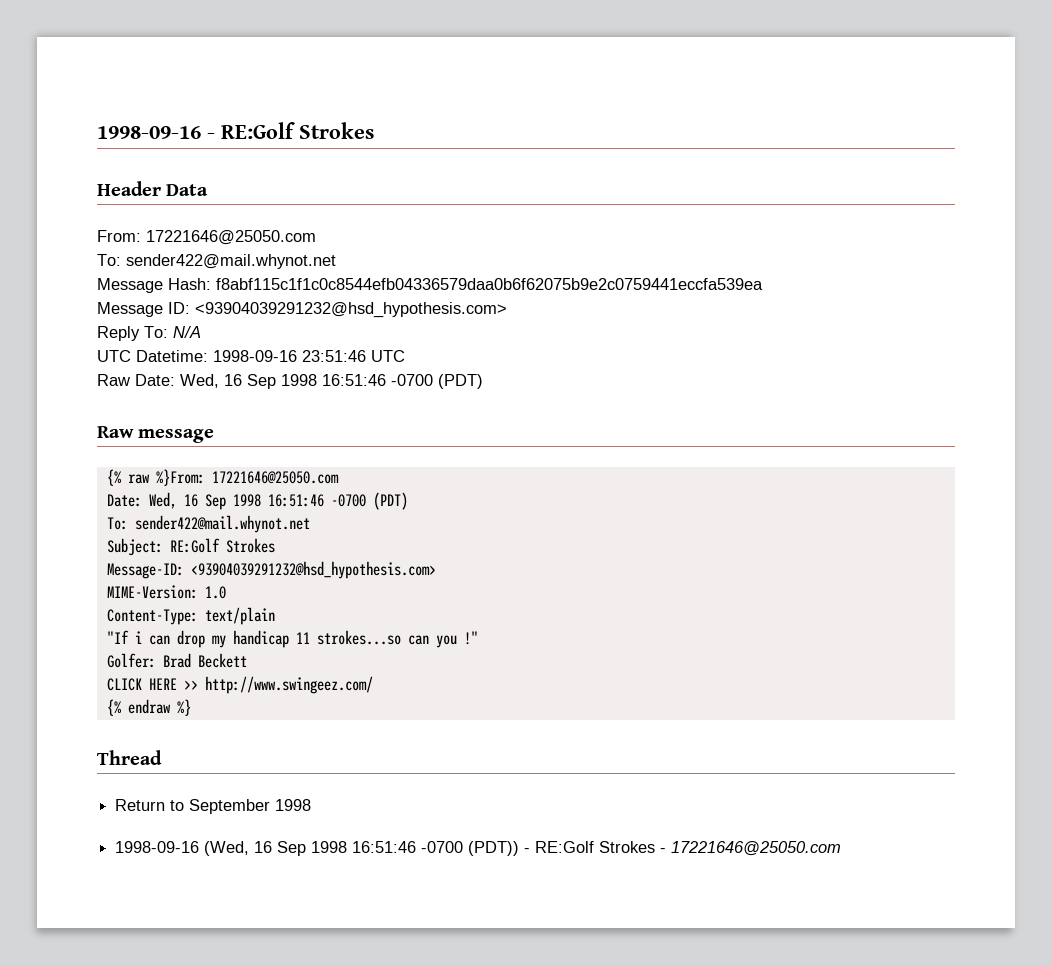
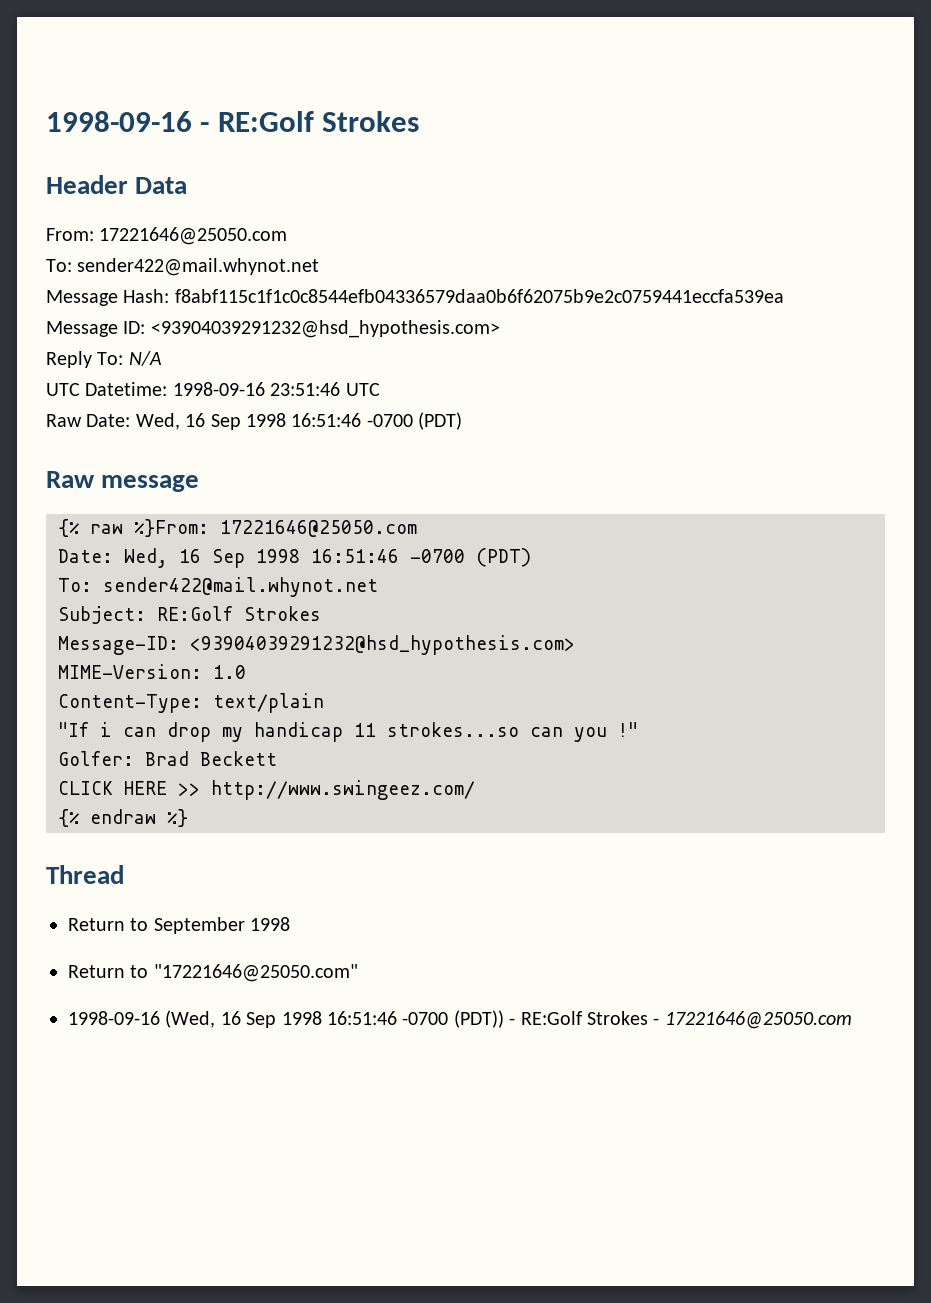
+ Return to "17221646@25050.com"

